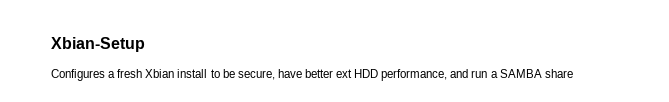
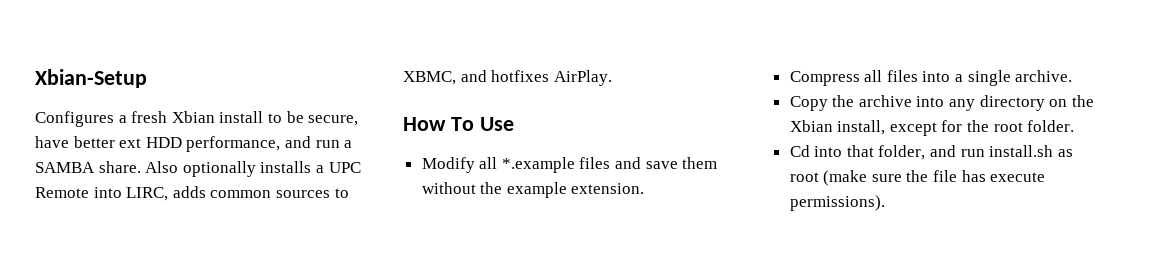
- Configures a fresh Xbian install to be secure, have better ext HDD performance, and run a SAMBA share
+ Configures a fresh Xbian install to be secure, have better ext HDD performance, and run a SAMBA share. Also optionally installs a UPC Remote into LIRC, adds common sources to XBMC, and hotfixes AirPlay.
+ How To Use
+ Modify all *.example files and save them without the example extension.
+ Compress all files into a single archive.
+ Copy the archive into any directory on the Xbian install, except for the root folder.
+ Cd into that folder, and run install.sh as root (make sure the file has execute permissions).

